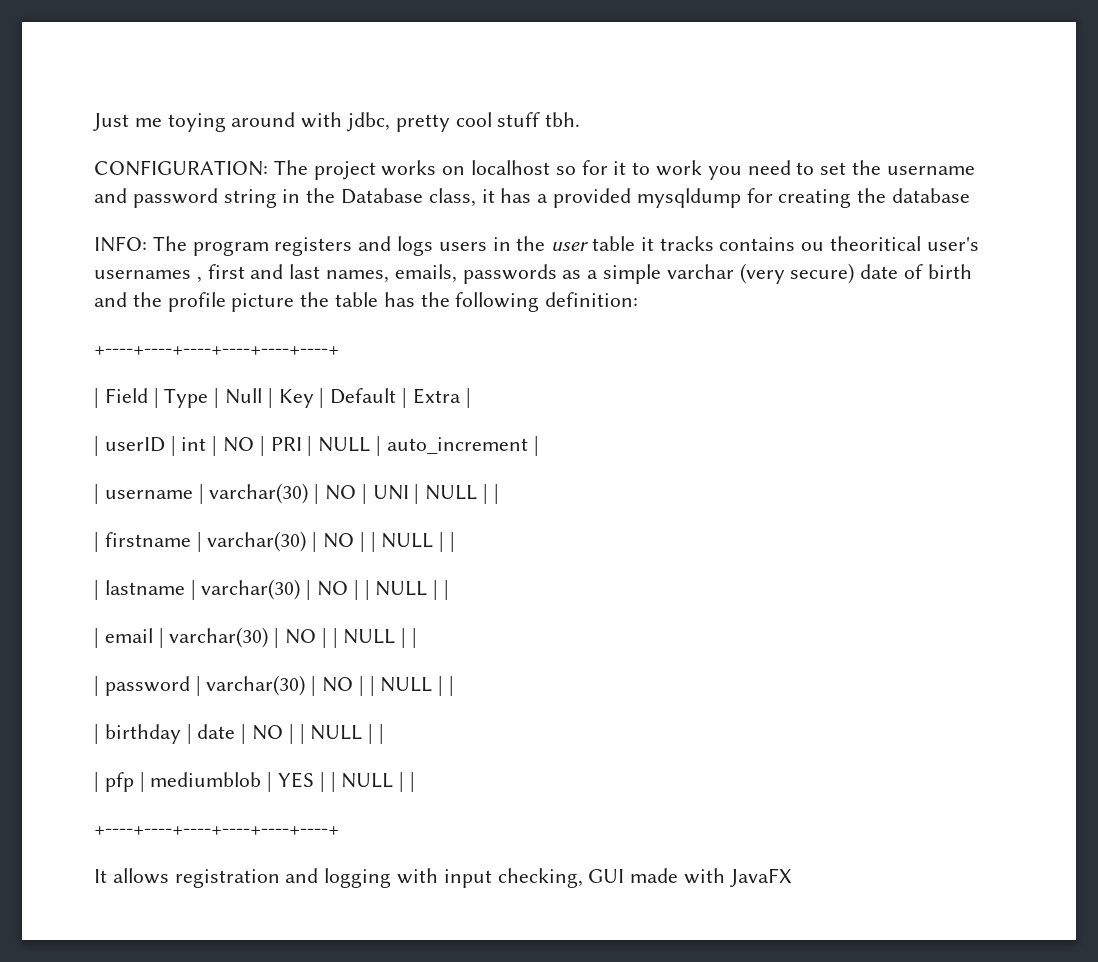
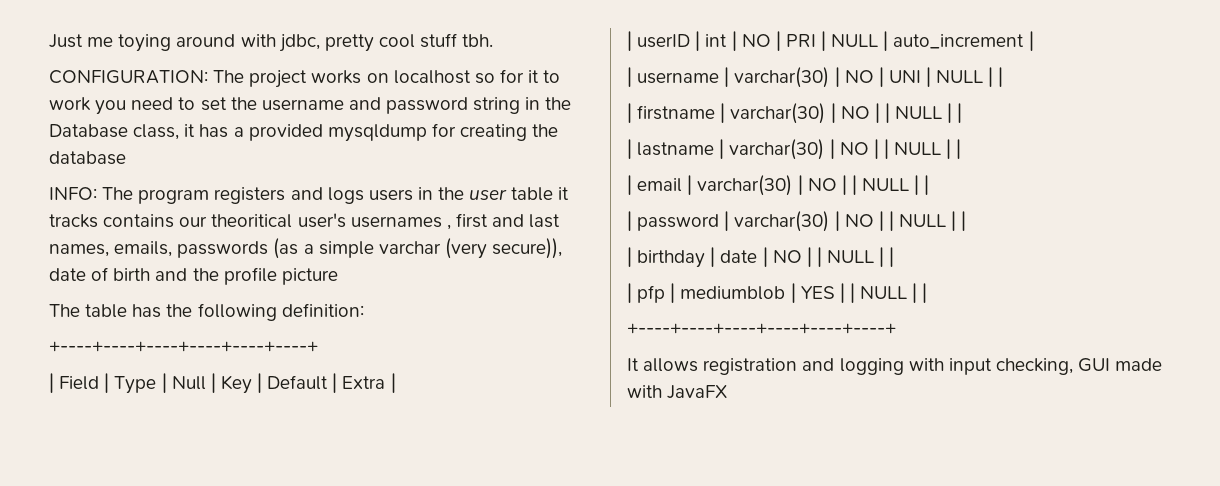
- INFO: The program registers and logs users in the user table it tracks contains ou theoritical user's usernames , first and last names, emails, passwords as a simple varchar (very secure) date of birth and the profile picture the table has the following definition:
+ INFO: The program registers and logs users in the user table it tracks contains our theoritical user's usernames , first and last names, emails, passwords (as a simple varchar (very secure)), date of birth and the profile picture
+ The table has the following definition:

